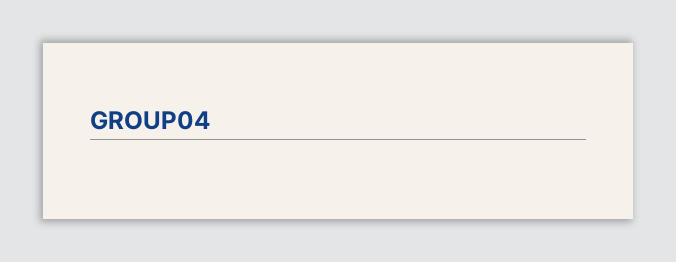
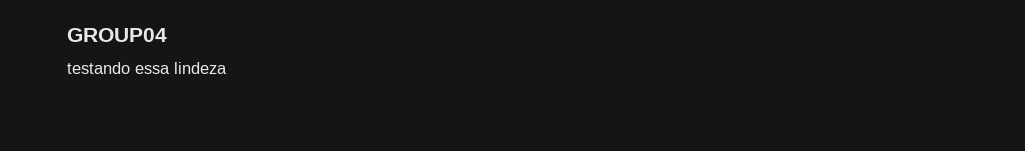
+ testando essa lindeza

